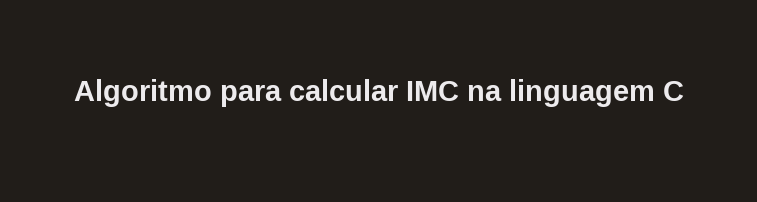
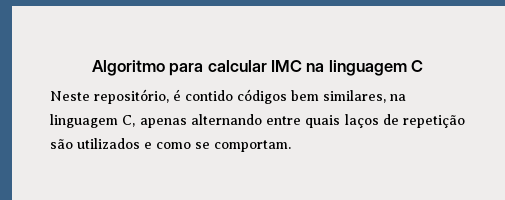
+ Neste repositório, é contido códigos bem similares, na linguagem C, apenas alternando entre quais laços de repetição são utilizados e como se comportam.

